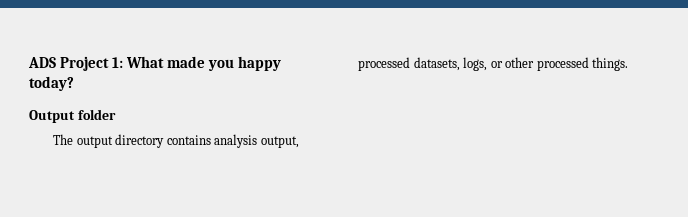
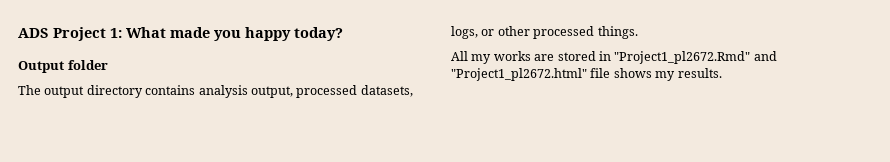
+ All my works are stored in "Project1_pl2672.Rmd" and "Project1_pl2672.html" file shows my results.

